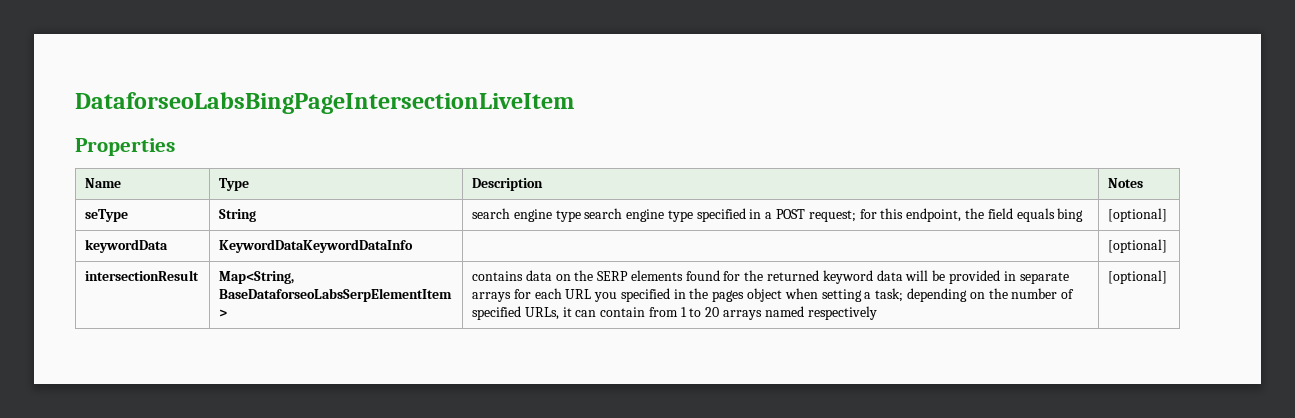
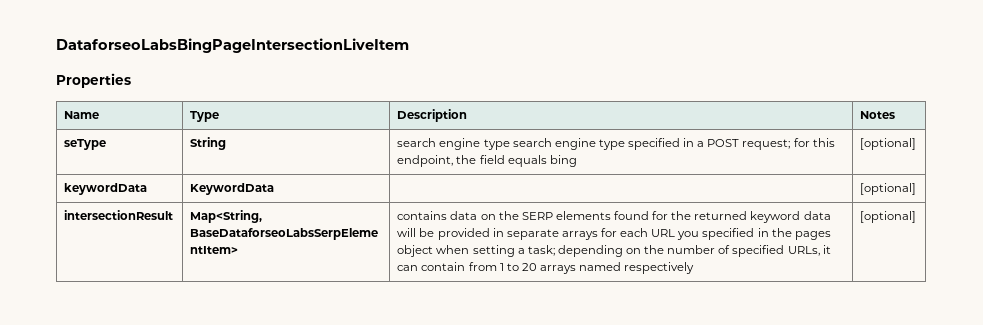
- keywordData | KeywordDataKeywordDataInfo | | [optional]
+ keywordData | KeywordData | | [optional]

